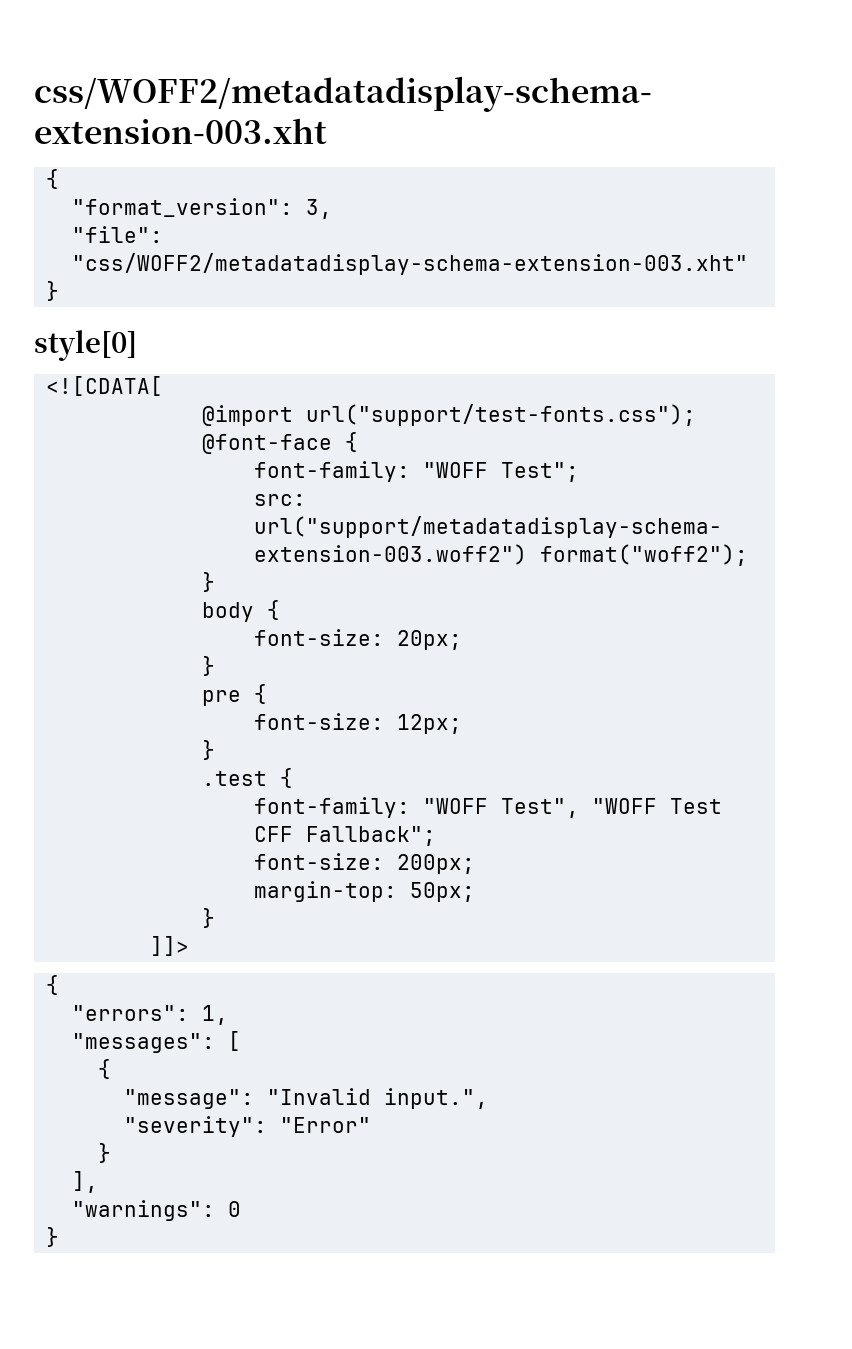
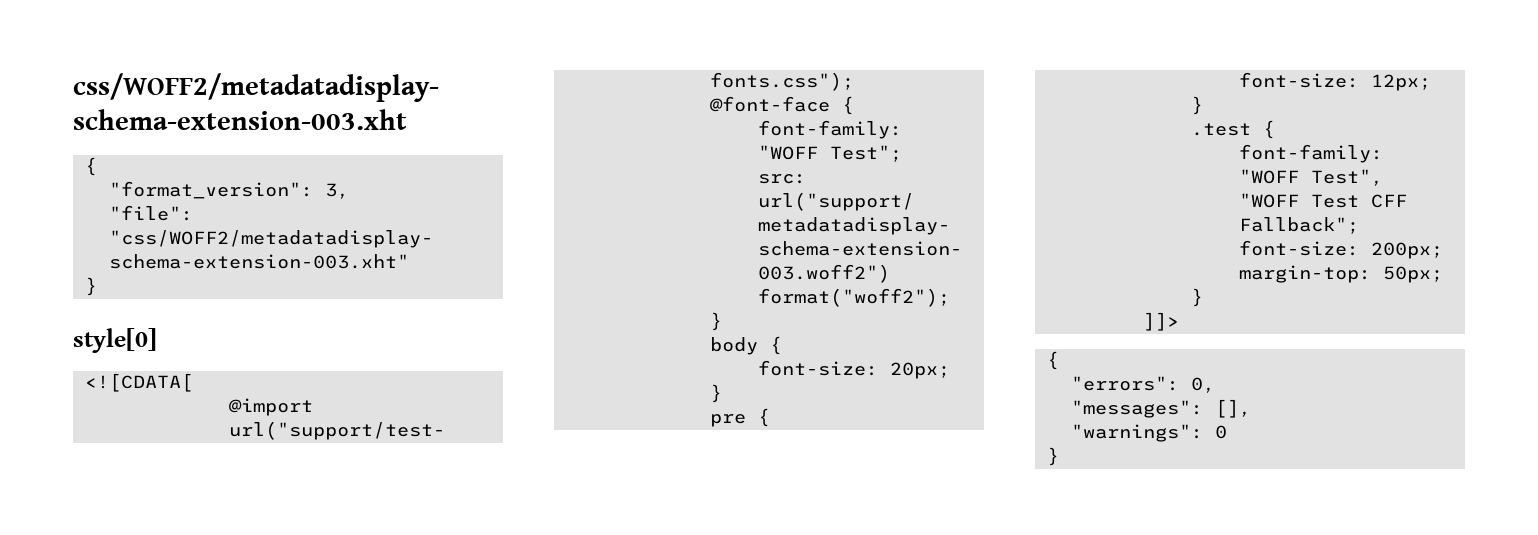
- "errors": 1,
+ "errors": 0,
- "messages": [
- {
- "message": "Invalid input.",
- "severity": "Error"
- }
- ],
+ "messages": [],

